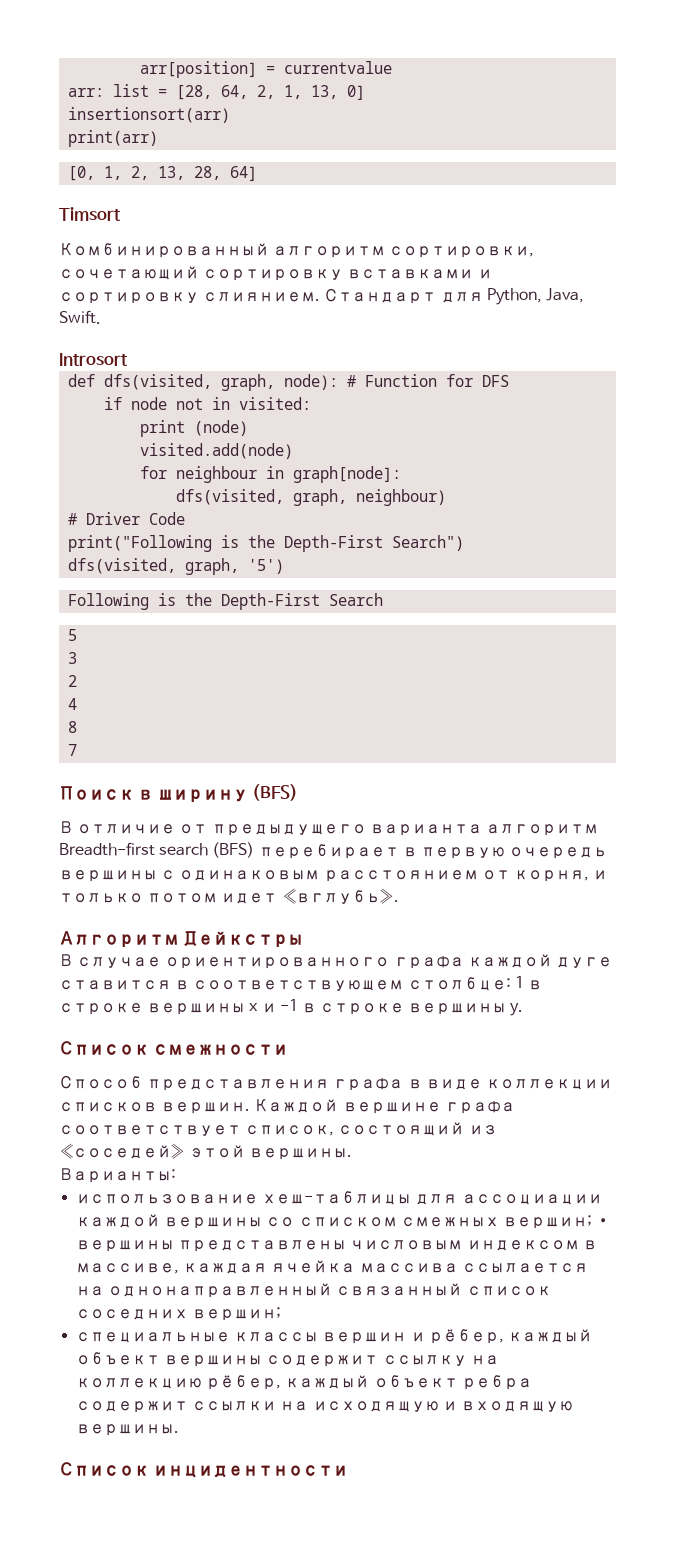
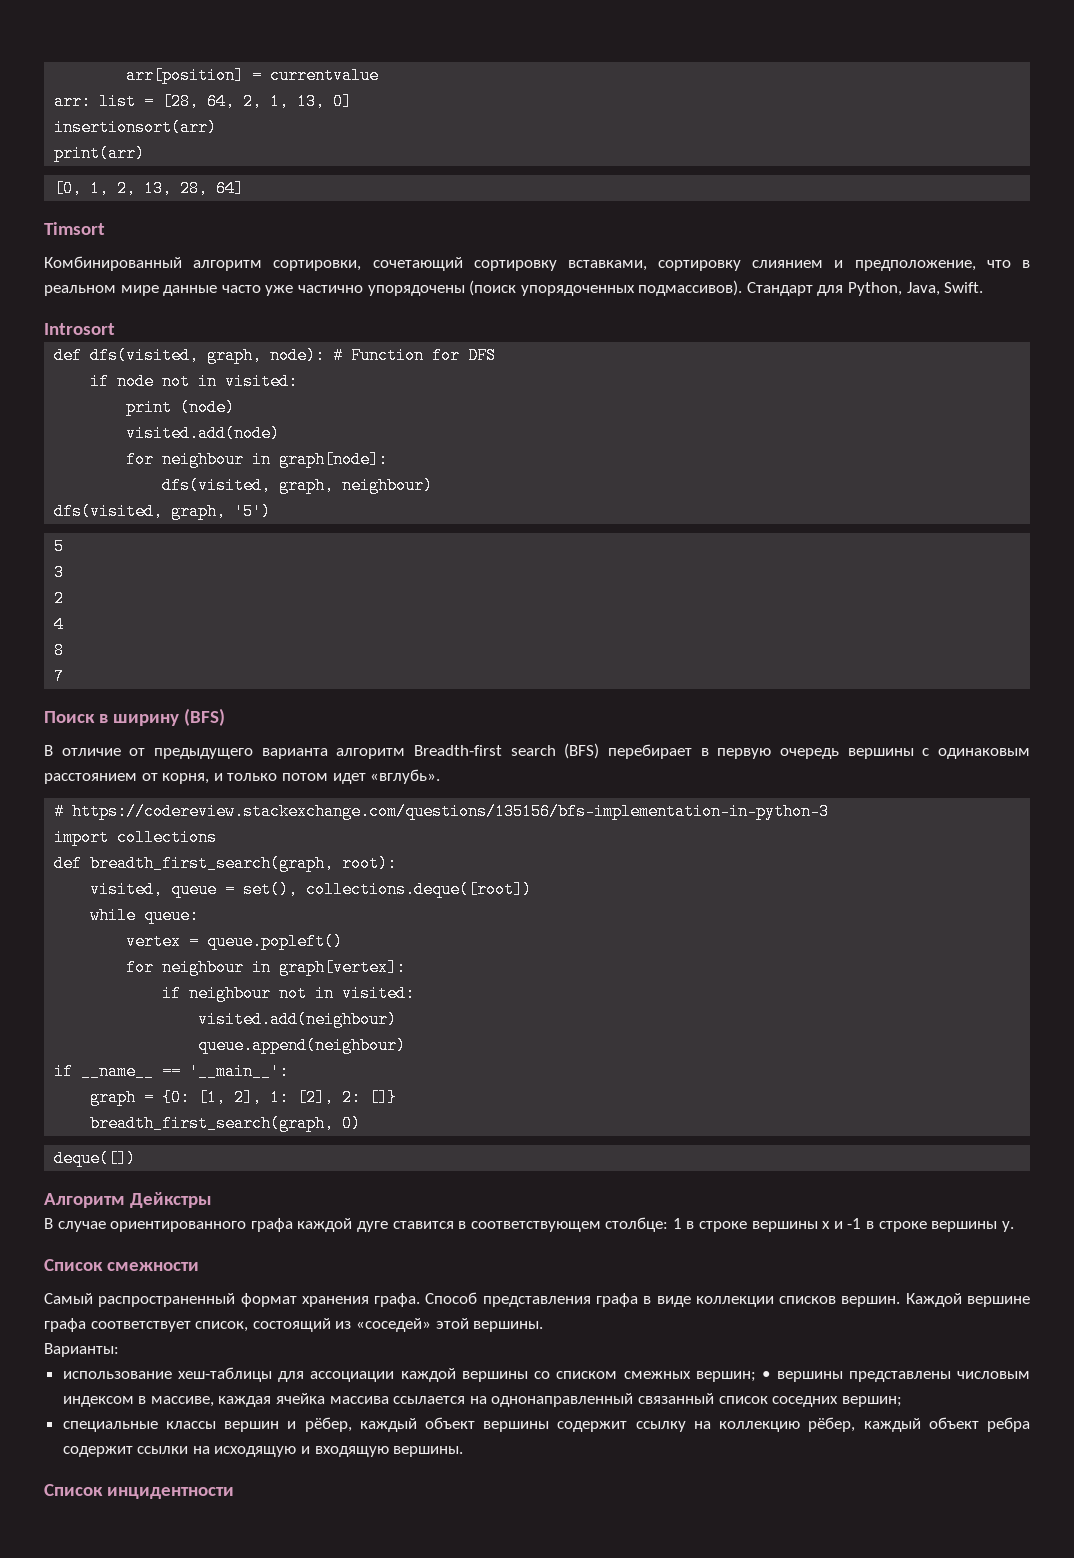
- Комбинированный алгоритм сортировки, сочетающий сортировку вставками и сортировку слиянием.
+ Комбинированный алгоритм сортировки, сочетающий сортировку вставками, сортировку слиянием и предположение, что в реальном мире данные часто уже частично упорядочены (поиск упорядоченных подмассивов).
- # Driver Code
- print("Following is the Depth-First Search")
  dfs(visited, graph, '5')
- Following is the Depth-First Search
+ # https://codereview.stackexchange.com/questions/135156/bfs-implementation-in-python-3
+ import collections
+ def breadth_first_search(graph, root):
+ visited, queue = set(), collections.deque([root])
+ while queue:
+ vertex = queue.popleft()
+ for neighbour in graph[vertex]:
+ if neighbour not in visited:
+ visited.add(neighbour)
+ queue.append(neighbour)
+ if __name__ == '__main__':
+ graph = {0: [1, 2], 1: [2], 2: []}
+ breadth_first_search(graph, 0)
+ deque([])
+ Самый распространенный формат хранения графа.

